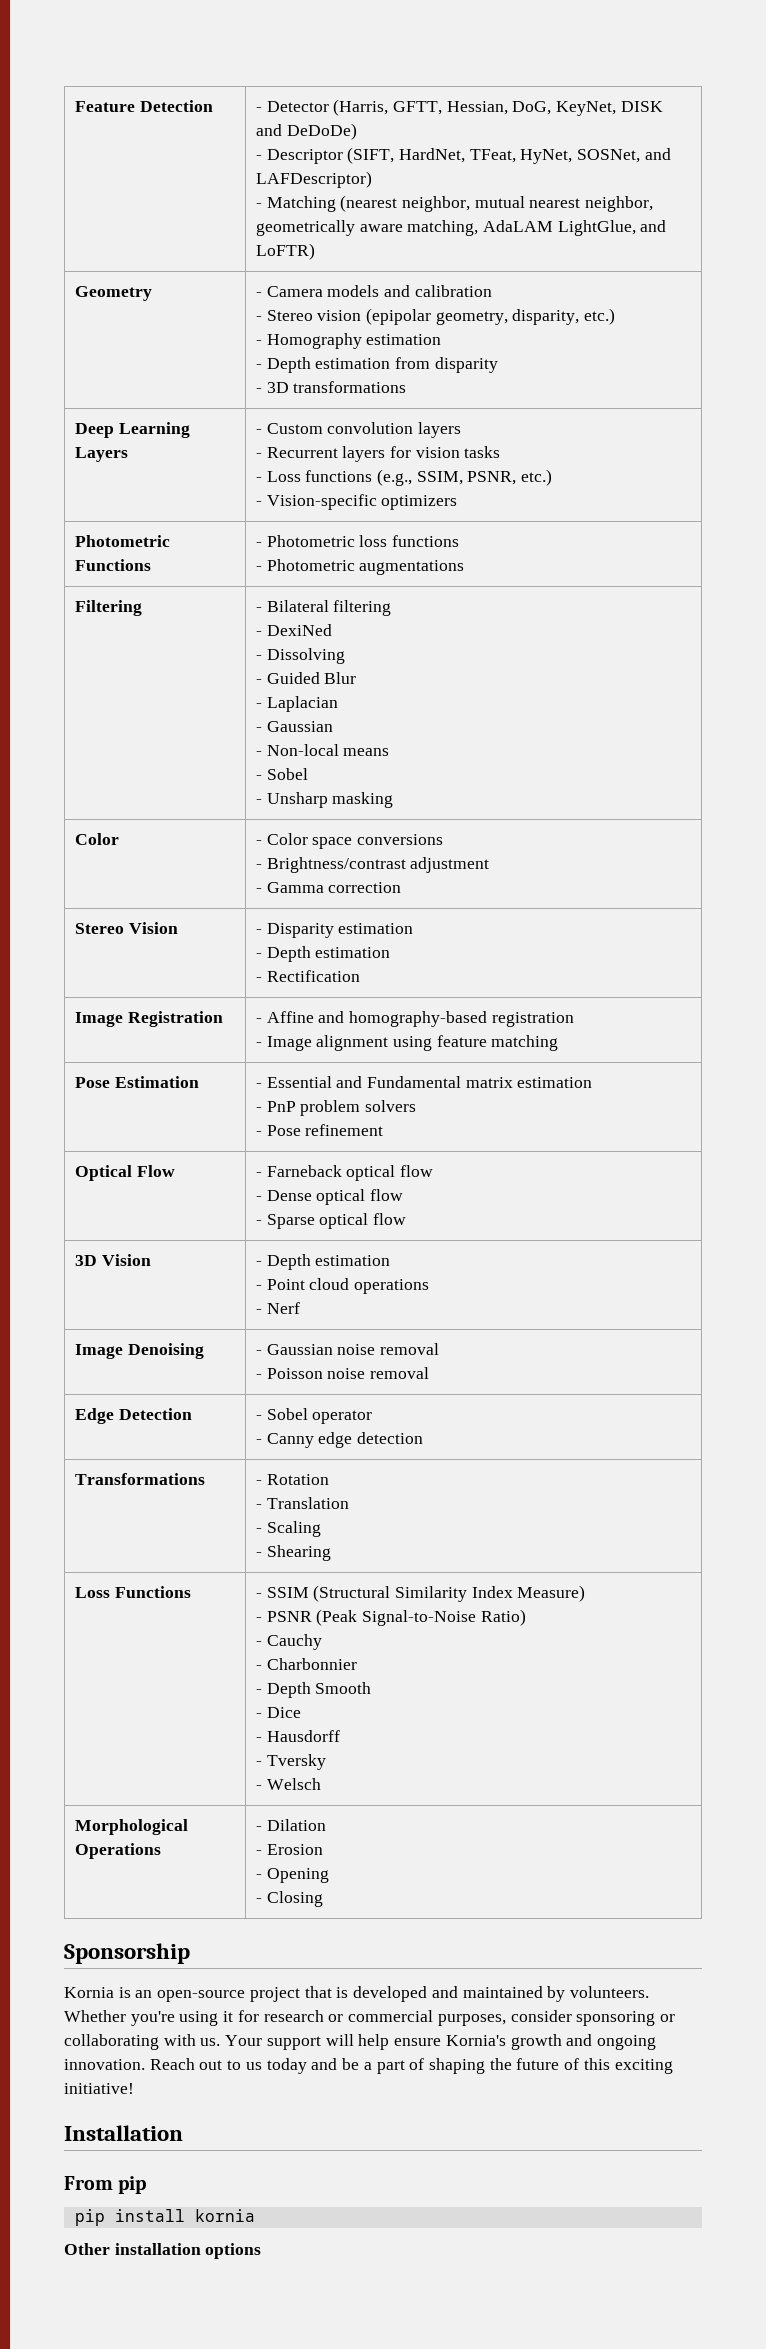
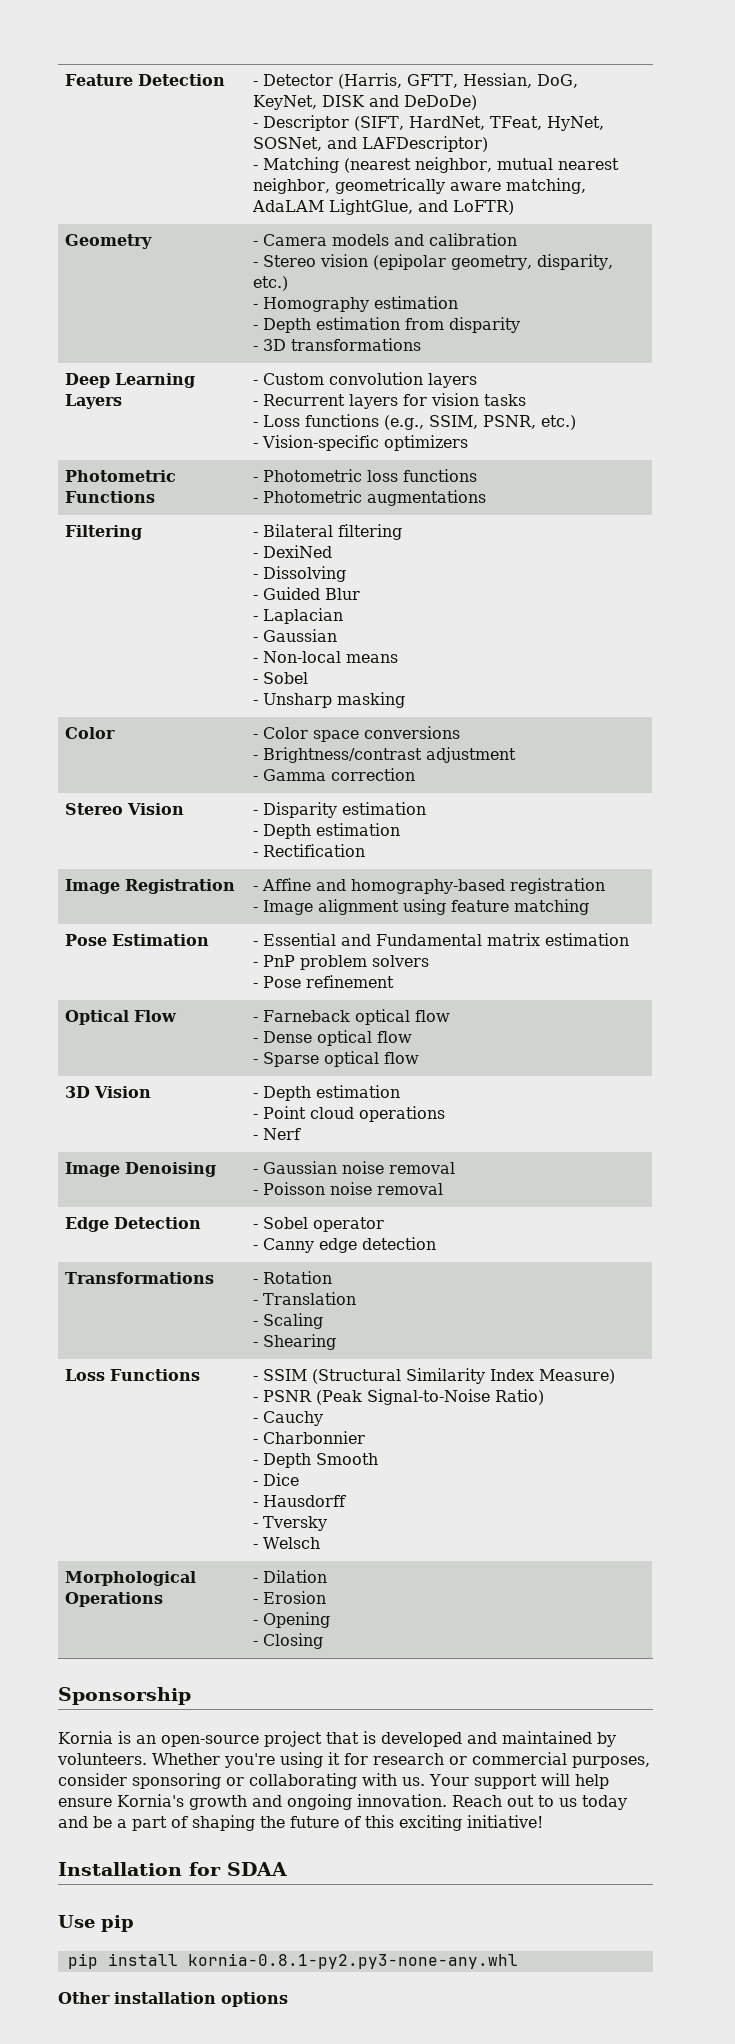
- Installation
- From pip
+ Installation for SDAA
+ Use pip
- pip install kornia
+ pip install kornia-0.8.1-py2.py3-none-any.whl

